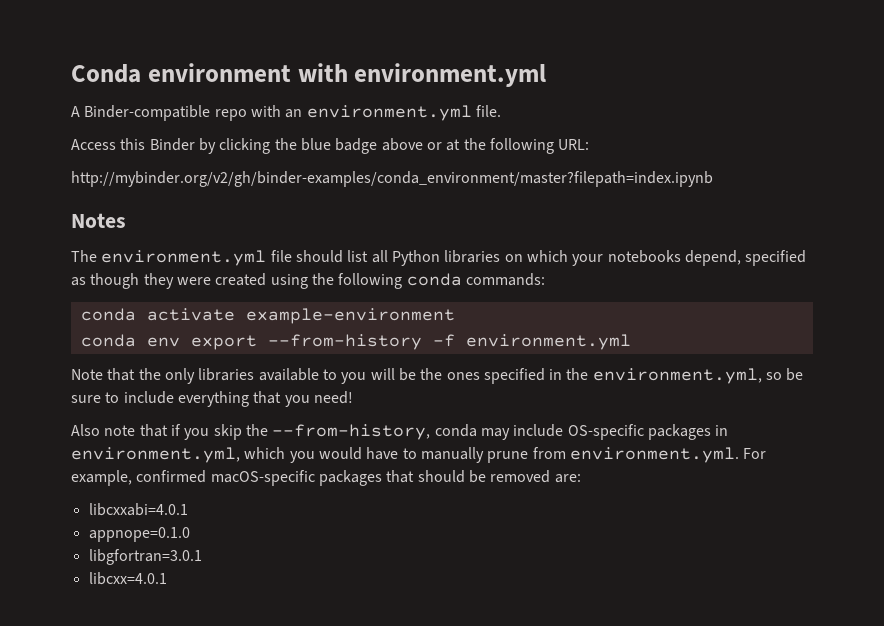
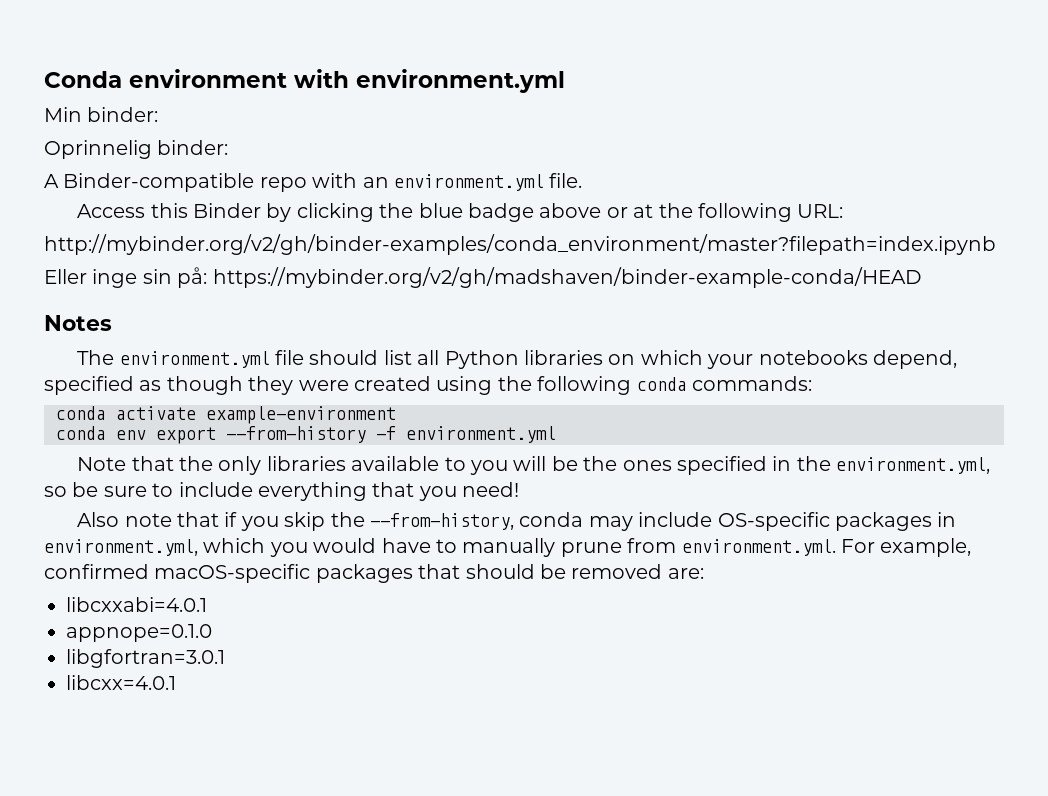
+ Min binder:
+ Oprinnelig binder:
+ Eller inge sin på: https://mybinder.org/v2/gh/madshaven/binder-example-conda/HEAD

